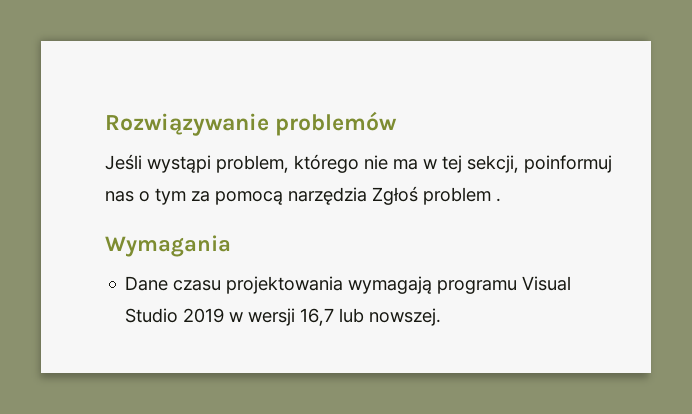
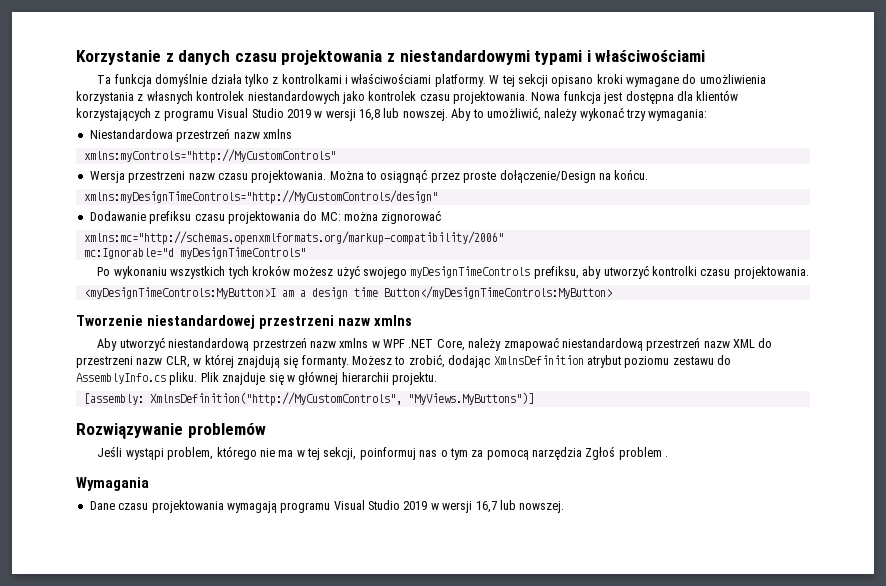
+ Korzystanie z danych czasu projektowania z niestandardowymi typami i właściwościami
+ Ta funkcja domyślnie działa tylko z kontrolkami i właściwościami platformy. W tej sekcji opisano kroki wymagane do umożliwienia korzystania z własnych kontrolek niestandardowych jako kontrolek czasu projektowania. Nowa funkcja jest dostępna dla klientów korzystających z programu Visual Studio 2019 w wersji 16,8 lub nowszej. Aby to umożliwić, należy wykonać trzy wymagania:
+ Niestandardowa przestrzeń nazw xmlns
+ xmlns:myControls="http://MyCustomControls"
+ Wersja przestrzeni nazw czasu projektowania. Można to osiągnąć przez proste dołączenie/Design na końcu.
+ xmlns:myDesignTimeControls="http://MyCustomControls/design"
+ Dodawanie prefiksu czasu projektowania do MC: można zignorować
+ xmlns:mc="http://schemas.openxmlformats.org/markup-compatibility/2006"
+ mc:Ignorable="d myDesignTimeControls"
+ Po wykonaniu wszystkich tych kroków możesz użyć swojego myDesignTimeControls prefiksu, aby utworzyć kontrolki czasu projektowania.
+ <myDesignTimeControls:MyButton>I am a design time Button</myDesignTimeControls:MyButton>
+ Tworzenie niestandardowej przestrzeni nazw xmlns
+ Aby utworzyć niestandardową przestrzeń nazw xmlns w WPF .NET Core, należy zmapować niestandardową przestrzeń nazw XML do przestrzeni nazw CLR, w której znajdują się formanty. Możesz to zrobić, dodając XmlnsDefinition atrybut poziomu zestawu do AssemblyInfo.cs pliku. Plik znajduje się w głównej hierarchii projektu.
+ [assembly: XmlnsDefinition("http://MyCustomControls", "MyViews.MyButtons")]

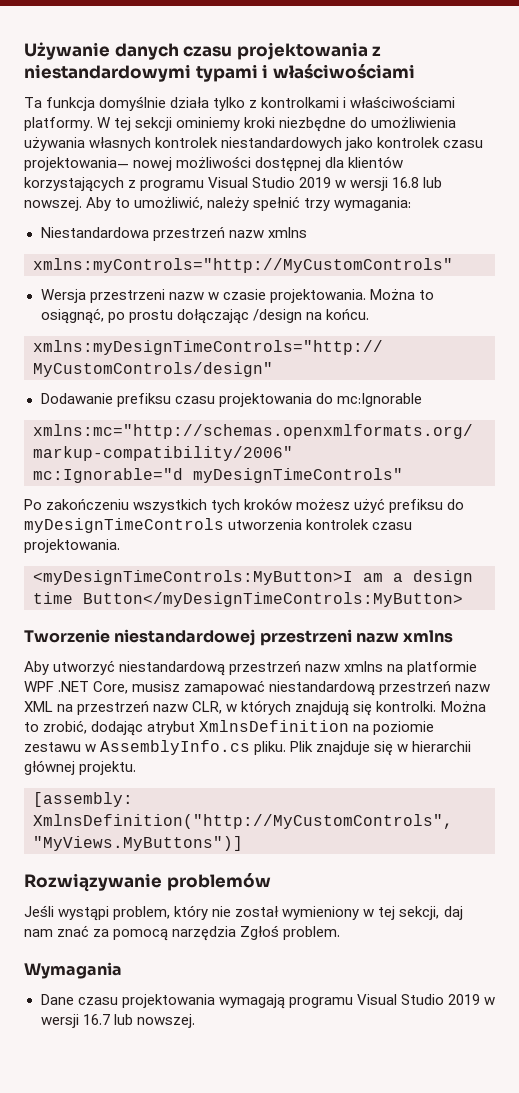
- Korzystanie z danych czasu projektowania z niestandardowymi typami i właściwościami
+ Używanie danych czasu projektowania z niestandardowymi typami i właściwościami
- W tej sekcji opisano kroki wymagane do umożliwienia korzystania z własnych kontrolek niestandardowych jako kontrolek czasu projektowania. Nowa funkcja jest dostępna dla klientów korzystających z programu Visual Studio 2019 w wersji 16,8 lub nowszej.
+ W tej sekcji ominiemy kroki niezbędne do umożliwienia używania własnych kontrolek niestandardowych jako kontrolek czasu projektowania— nowej możliwości dostępnej dla klientów korzystających z programu Visual Studio 2019 w wersji 16.8 lub nowszej.
- Aby to umożliwić, należy wykonać trzy wymagania:
+ Aby to umożliwić, należy spełnić trzy wymagania:
- Wersja przestrzeni nazw czasu projektowania.
+ Wersja przestrzeni nazw w czasie projektowania.
- Można to osiągnąć przez proste dołączenie/Design na końcu.
+ Można to osiągnąć, po prostu dołączając /design na końcu.
- Dodawanie prefiksu czasu projektowania do MC: można zignorować
+ Dodawanie prefiksu czasu projektowania do mc:Ignorable
- Po wykonaniu wszystkich tych kroków możesz użyć swojego myDesignTimeControls prefiksu, aby utworzyć kontrolki czasu projektowania.
+ Po zakończeniu wszystkich tych kroków możesz użyć prefiksu do myDesignTimeControls utworzenia kontrolek czasu projektowania.
- Aby utworzyć niestandardową przestrzeń nazw xmlns w WPF .NET Core, należy zmapować niestandardową przestrzeń nazw XML do przestrzeni nazw CLR, w której znajdują się formanty. Możesz to zrobić, dodając XmlnsDefinition atrybut poziomu zestawu do AssemblyInfo.cs pliku.
+ Aby utworzyć niestandardową przestrzeń nazw xmlns na platformie WPF .NET Core, musisz zamapować niestandardową przestrzeń nazw XML na przestrzeń nazw CLR, w których znajdują się kontrolki. Można to zrobić, dodając atrybut XmlnsDefinition na poziomie zestawu w AssemblyInfo.cs pliku.
- Plik znajduje się w głównej hierarchii projektu.
+ Plik znajduje się w hierarchii głównej projektu.
- Jeśli wystąpi problem, którego nie ma w tej sekcji, poinformuj nas o tym za pomocą narzędzia Zgłoś problem .
+ Jeśli wystąpi problem, który nie został wymieniony w tej sekcji, daj nam znać za pomocą narzędzia Zgłoś problem.
- Dane czasu projektowania wymagają programu Visual Studio 2019 w wersji 16,7 lub nowszej.
+ Dane czasu projektowania wymagają programu Visual Studio 2019 w wersji 16.7 lub nowszej.

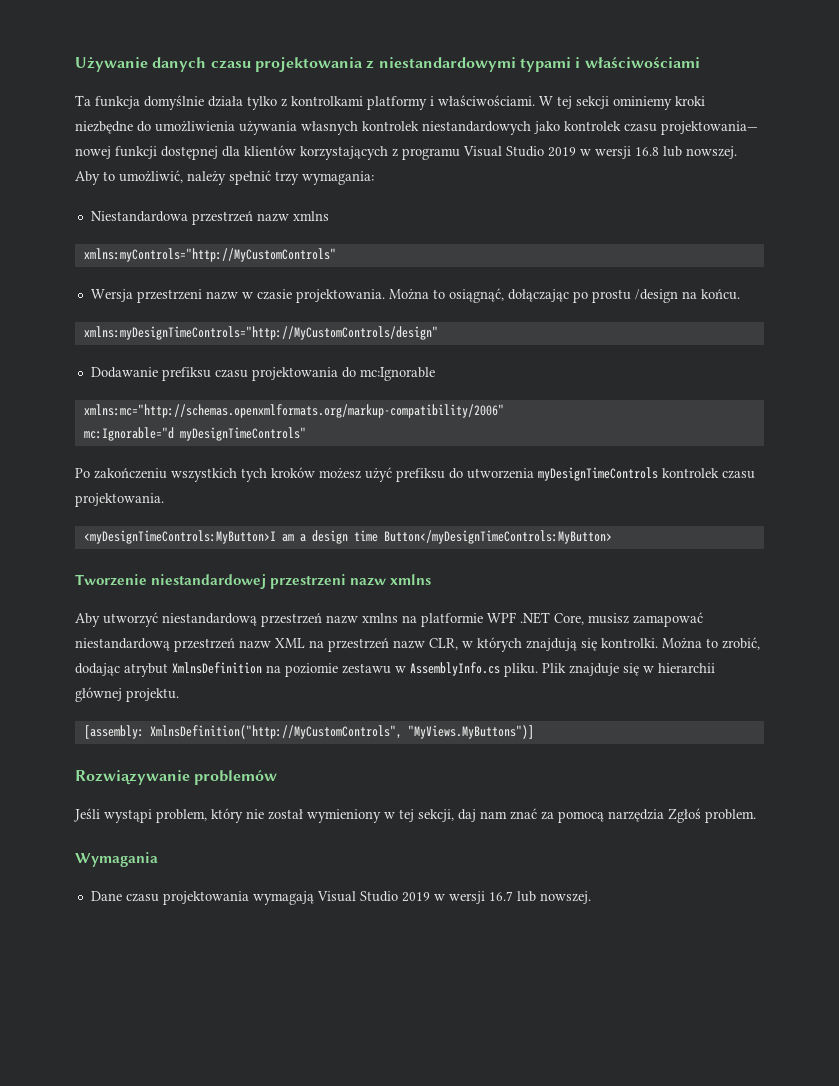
- Ta funkcja domyślnie działa tylko z kontrolkami i właściwościami platformy.
+ Ta funkcja domyślnie działa tylko z kontrolkami platformy i właściwościami.
- W tej sekcji ominiemy kroki niezbędne do umożliwienia używania własnych kontrolek niestandardowych jako kontrolek czasu projektowania— nowej możliwości dostępnej dla klientów korzystających z programu Visual Studio 2019 w wersji 16.8 lub nowszej.
+ W tej sekcji ominiemy kroki niezbędne do umożliwienia używania własnych kontrolek niestandardowych jako kontrolek czasu projektowania— nowej funkcji dostępnej dla klientów korzystających z programu Visual Studio 2019 w wersji 16.8 lub nowszej.
- Można to osiągnąć, po prostu dołączając /design na końcu.
+ Można to osiągnąć, dołączając po prostu /design na końcu.
- Po zakończeniu wszystkich tych kroków możesz użyć prefiksu do myDesignTimeControls utworzenia kontrolek czasu projektowania.
+ Po zakończeniu wszystkich tych kroków możesz użyć prefiksu do utworzenia myDesignTimeControls kontrolek czasu projektowania.
- Dane czasu projektowania wymagają programu Visual Studio 2019 w wersji 16.7 lub nowszej.
+ Dane czasu projektowania wymagają Visual Studio 2019 w wersji 16.7 lub nowszej.

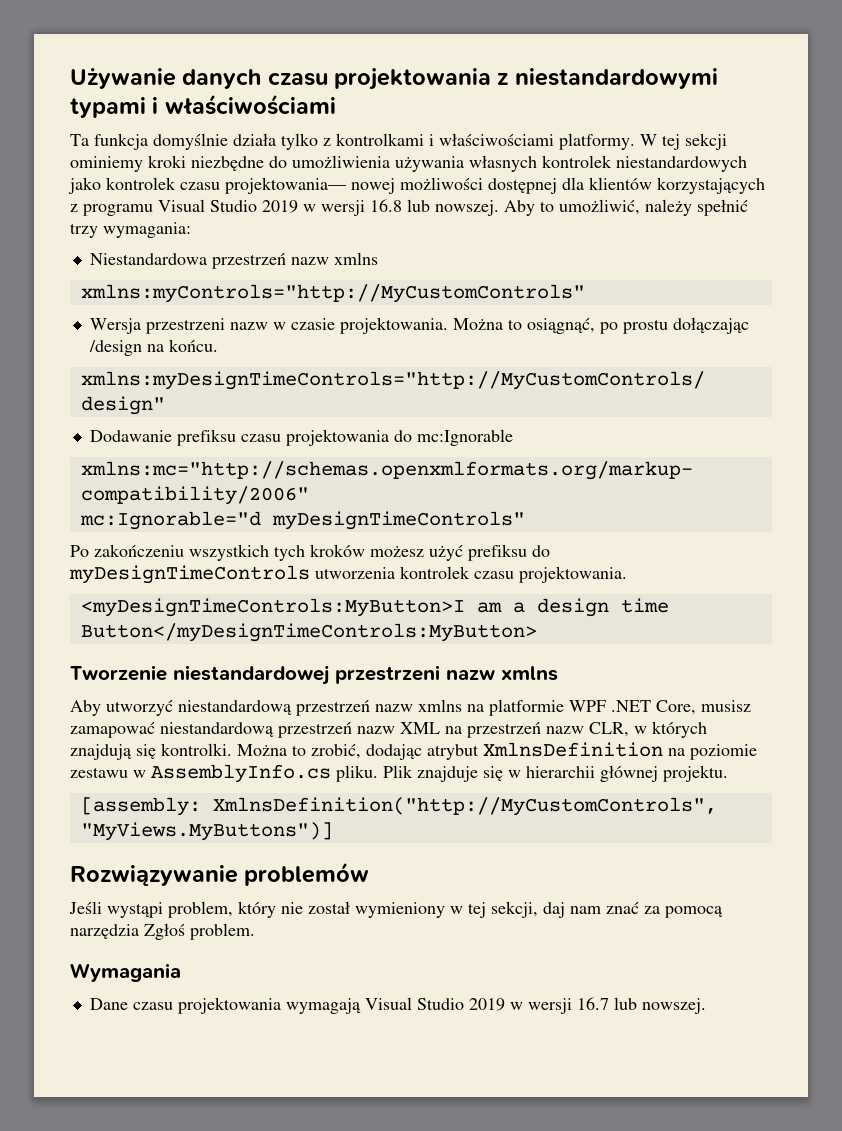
- Ta funkcja domyślnie działa tylko z kontrolkami platformy i właściwościami.
+ Ta funkcja domyślnie działa tylko z kontrolkami i właściwościami platformy.
- W tej sekcji ominiemy kroki niezbędne do umożliwienia używania własnych kontrolek niestandardowych jako kontrolek czasu projektowania— nowej funkcji dostępnej dla klientów korzystających z programu Visual Studio 2019 w wersji 16.8 lub nowszej.
+ W tej sekcji ominiemy kroki niezbędne do umożliwienia używania własnych kontrolek niestandardowych jako kontrolek czasu projektowania— nowej możliwości dostępnej dla klientów korzystających z programu Visual Studio 2019 w wersji 16.8 lub nowszej.
- Można to osiągnąć, dołączając po prostu /design na końcu.
+ Można to osiągnąć, po prostu dołączając /design na końcu.
- Po zakończeniu wszystkich tych kroków możesz użyć prefiksu do utworzenia myDesignTimeControls kontrolek czasu projektowania.
+ Po zakończeniu wszystkich tych kroków możesz użyć prefiksu do myDesignTimeControls utworzenia kontrolek czasu projektowania.

